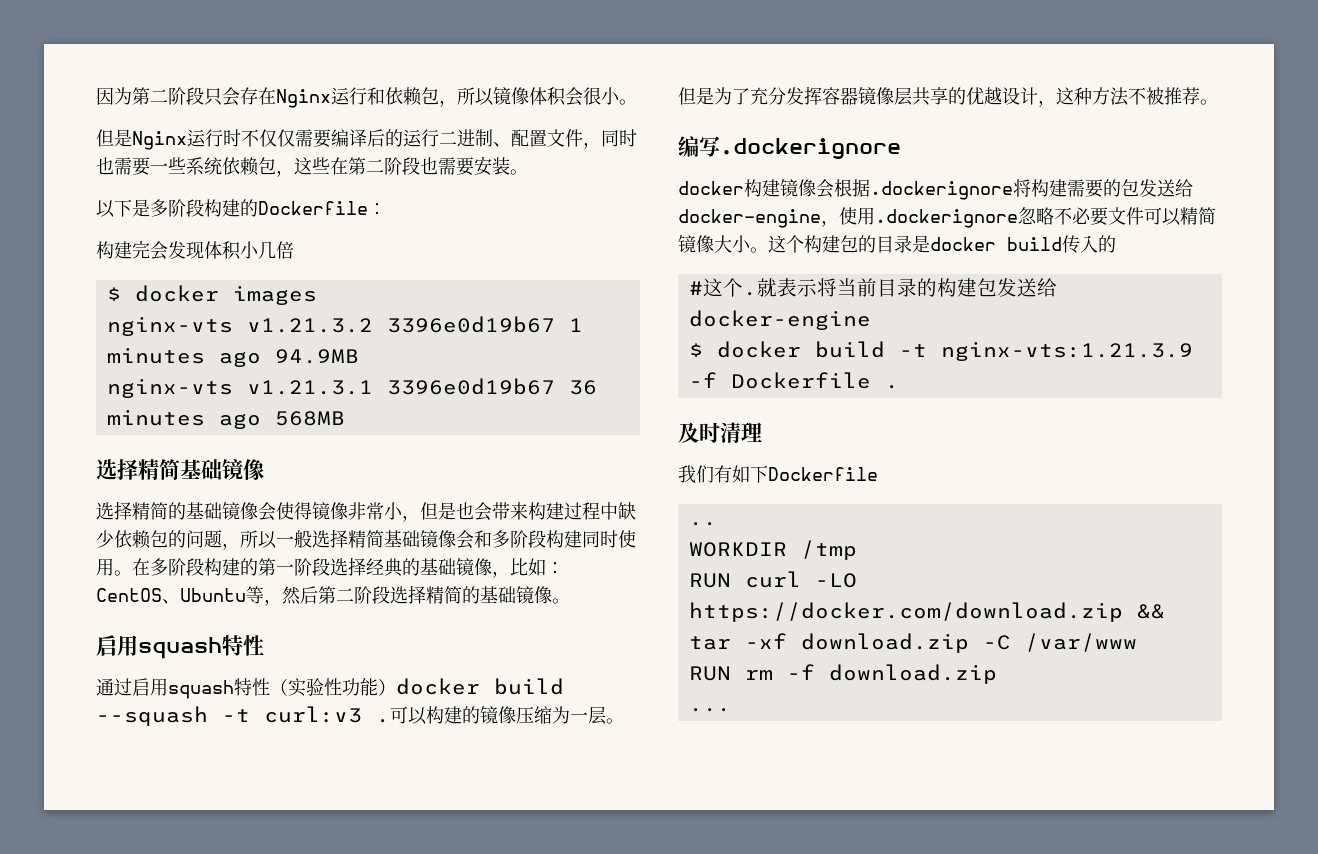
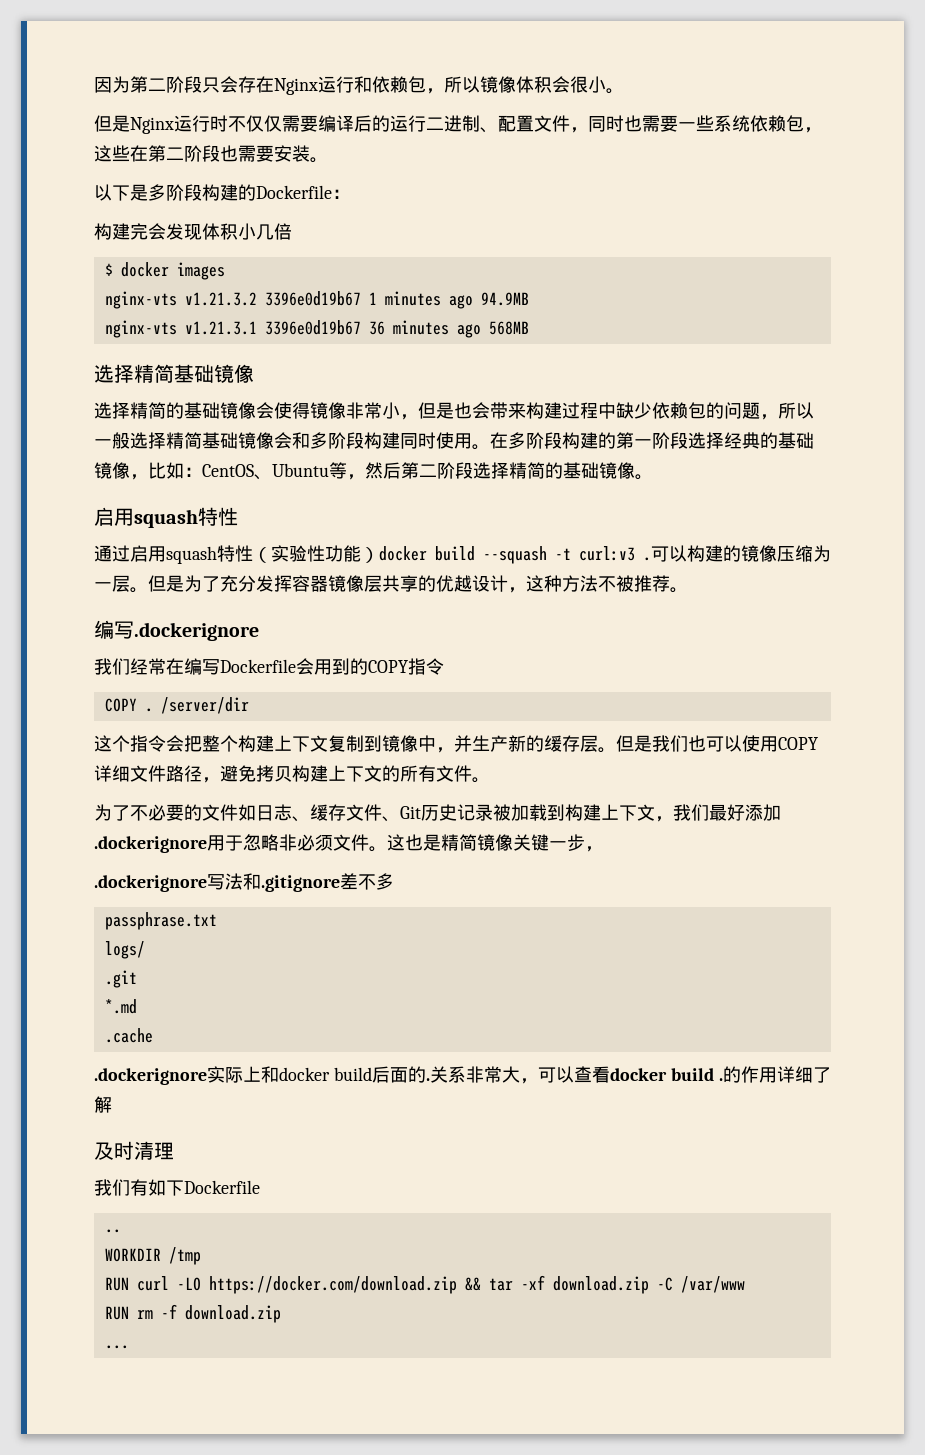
- docker构建镜像会根据.dockerignore将构建需要的包发送给docker-engine，使用.dockerignore忽略不必要文件可以精简镜像大小。这个构建包的目录是docker build传入的
- #这个.就表示将当前目录的构建包发送给docker-engine
- $ docker build -t nginx-vts:1.21.3.9 -f Dockerfile .
+ 我们经常在编写Dockerfile会用到的COPY指令
+ COPY . /server/dir
+ 这个指令会把整个构建上下文复制到镜像中，并生产新的缓存层。但是我们也可以使用COPY详细文件路径，避免拷贝构建上下文的所有文件。
+ 为了不必要的文件如日志、缓存文件、Git历史记录被加载到构建上下文，我们最好添加.dockerignore用于忽略非必须文件。这也是精简镜像关键一步，
+ .dockerignore写法和.gitignore差不多
+ passphrase.txt
+ logs/
+ .git
+ *.md
+ .cache
+ .dockerignore实际上和docker build后面的.关系非常大，可以查看docker build .的作用详细了解

